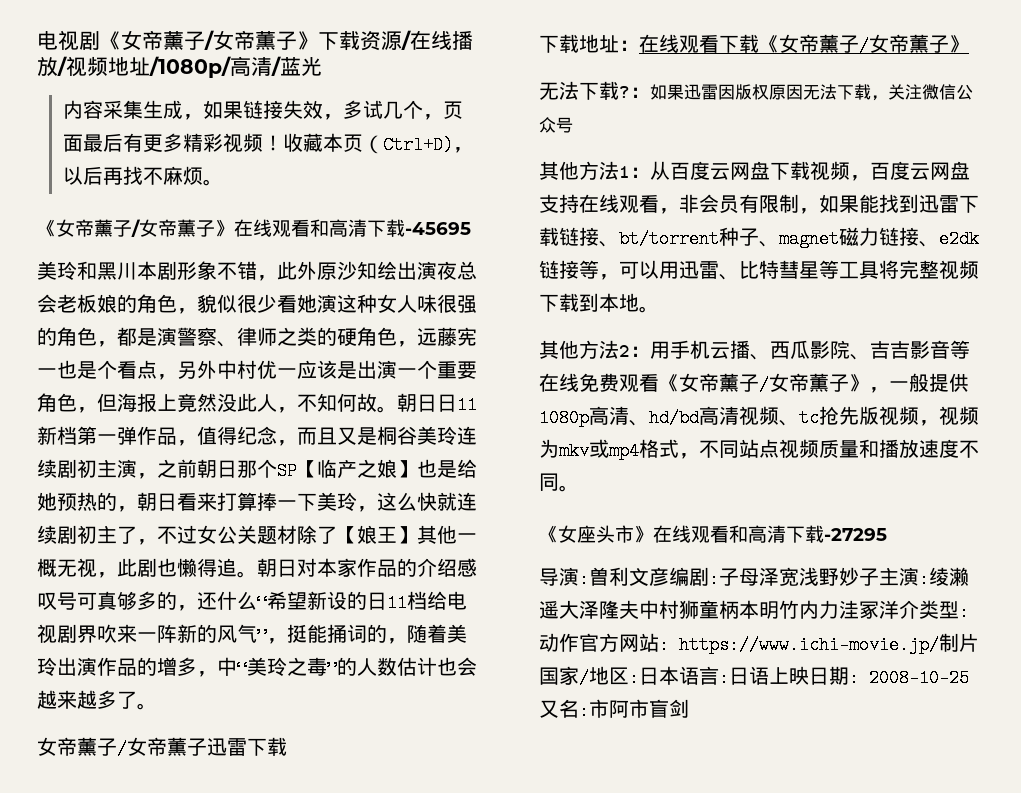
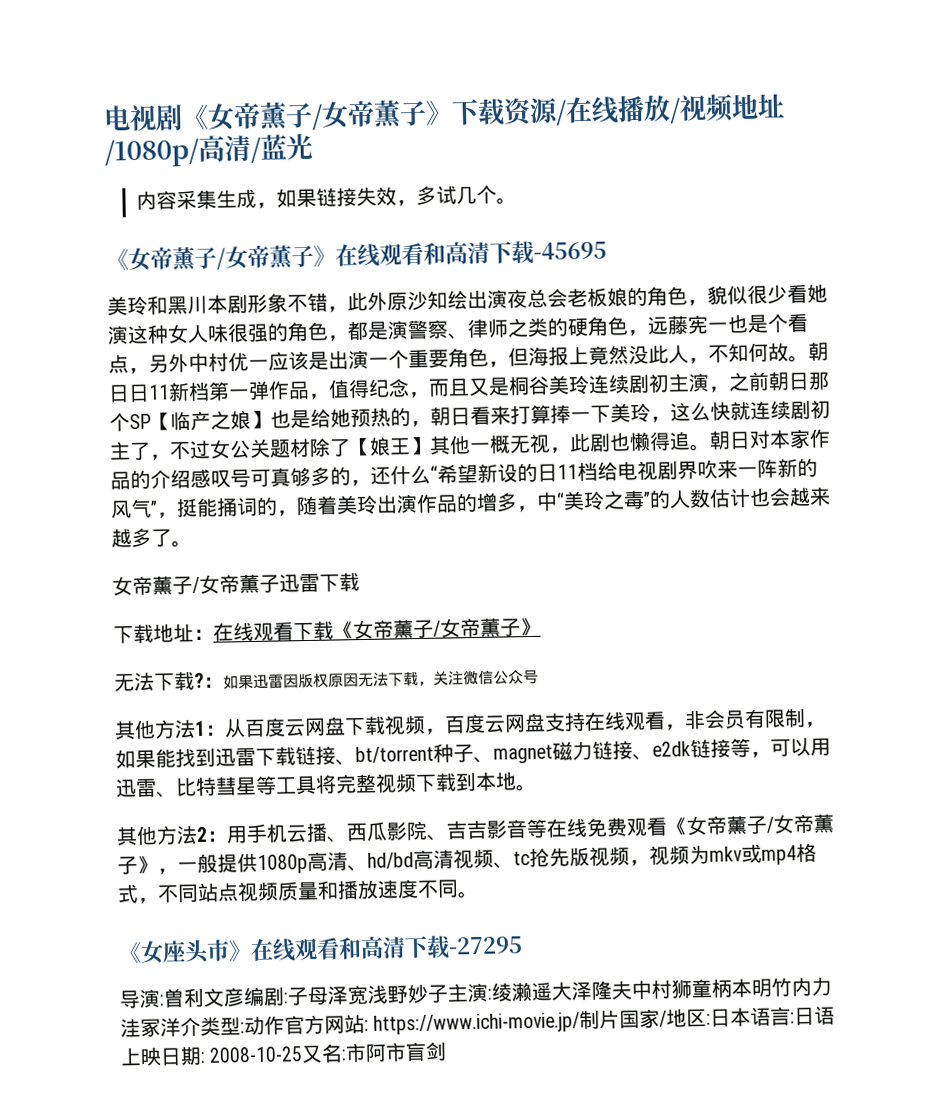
- 内容采集生成，如果链接失效，多试几个，页面最后有更多精彩视频！收藏本页（Ctrl+D)，以后再找不麻烦。
+ 内容采集生成，如果链接失效，多试几个。

